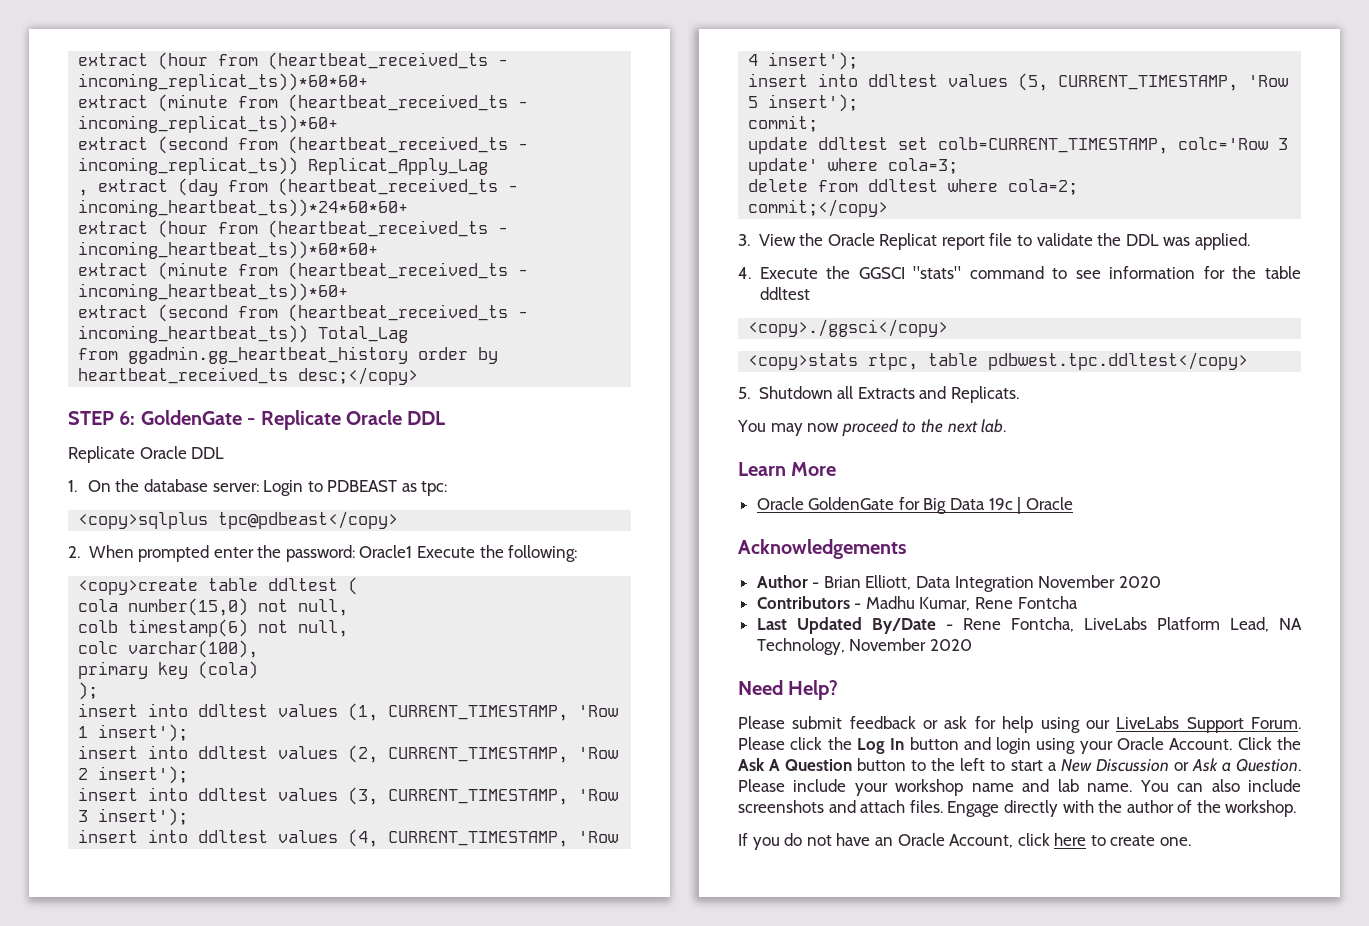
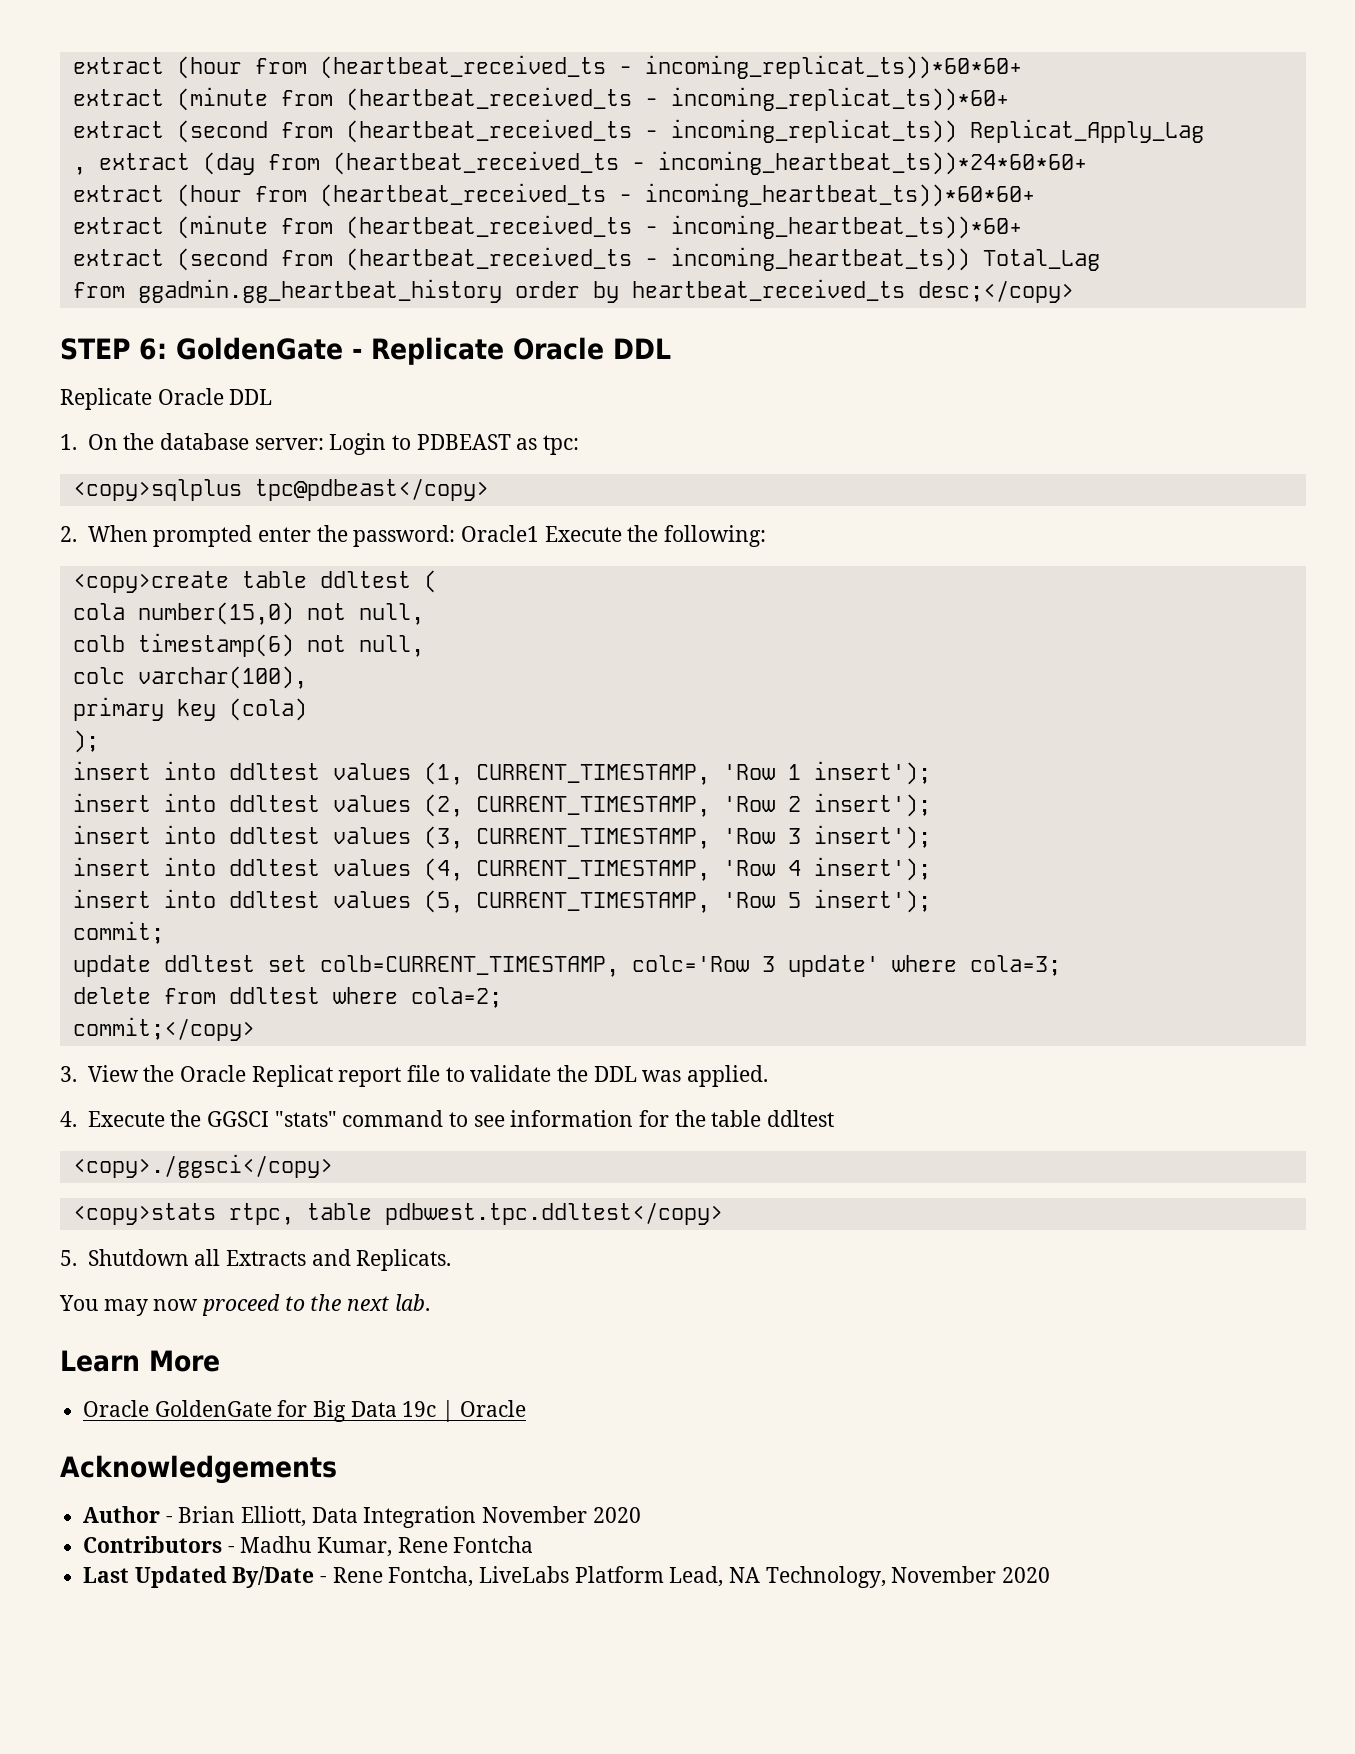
- Need Help?
- Please submit feedback or ask for help using our LiveLabs Support Forum. Please click the Log In button and login using your Oracle Account. Click the Ask A Question button to the left to start a New Discussion or Ask a Question. Please include your workshop name and lab name. You can also include screenshots and attach files. Engage directly with the author of the workshop.
- If you do not have an Oracle Account, click here to create one.

